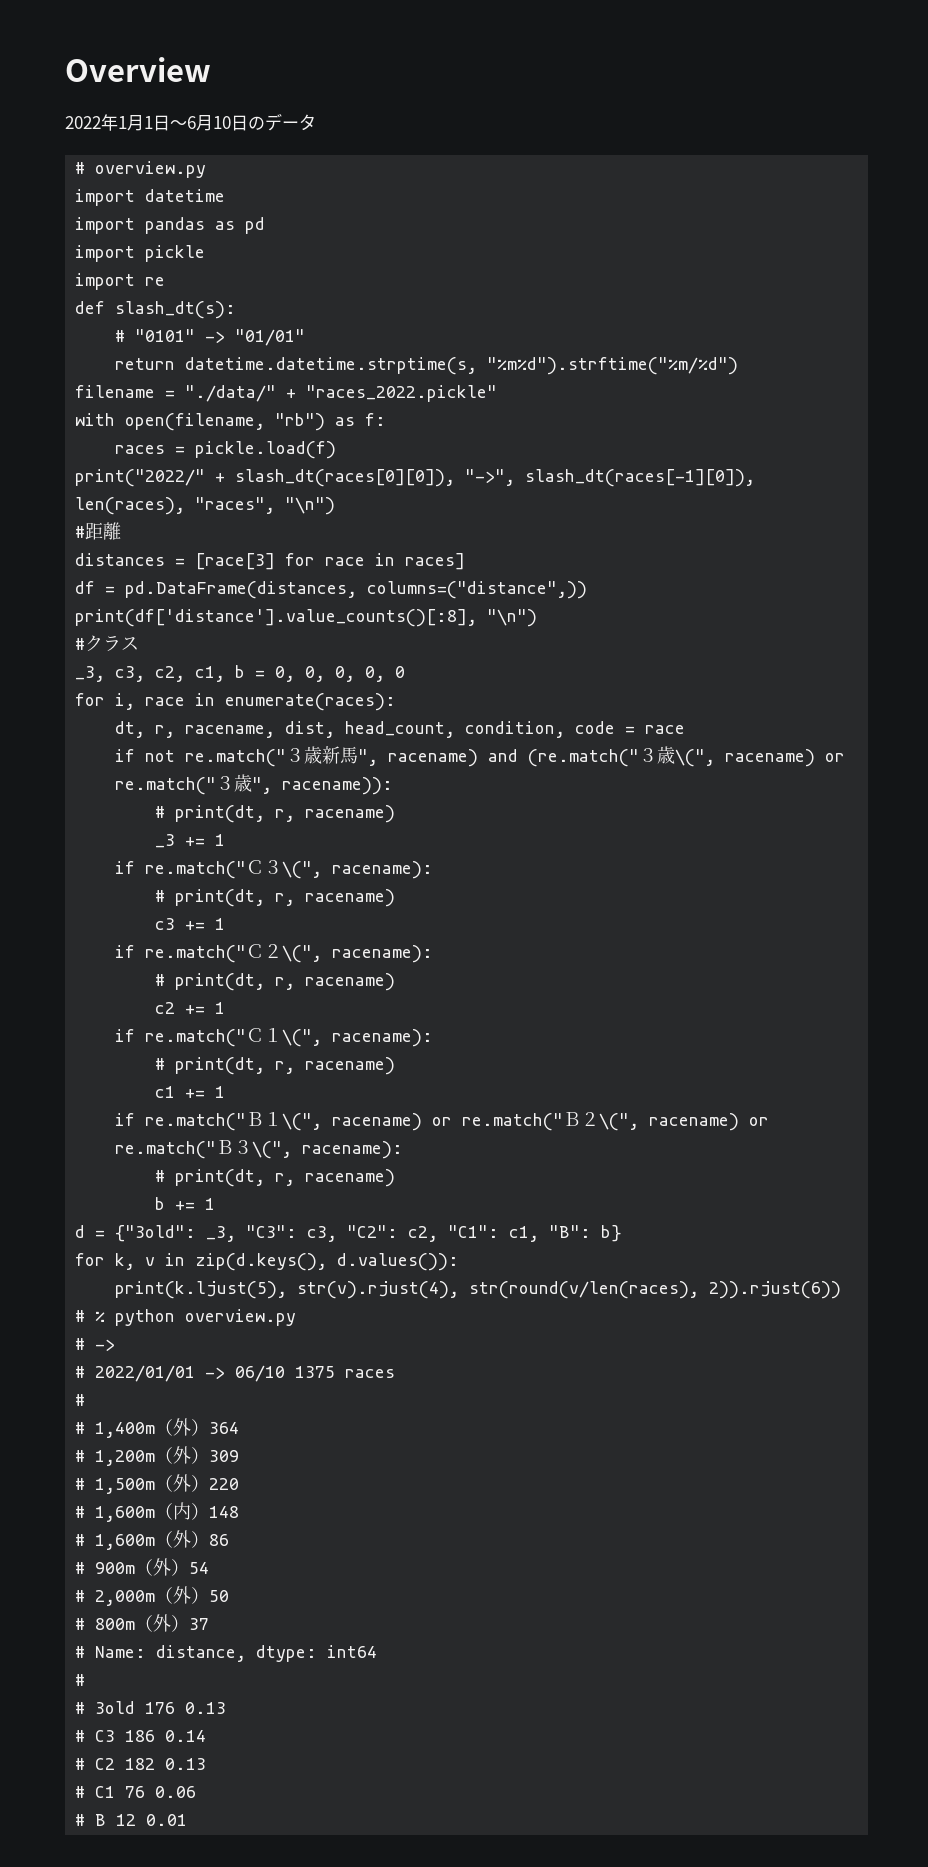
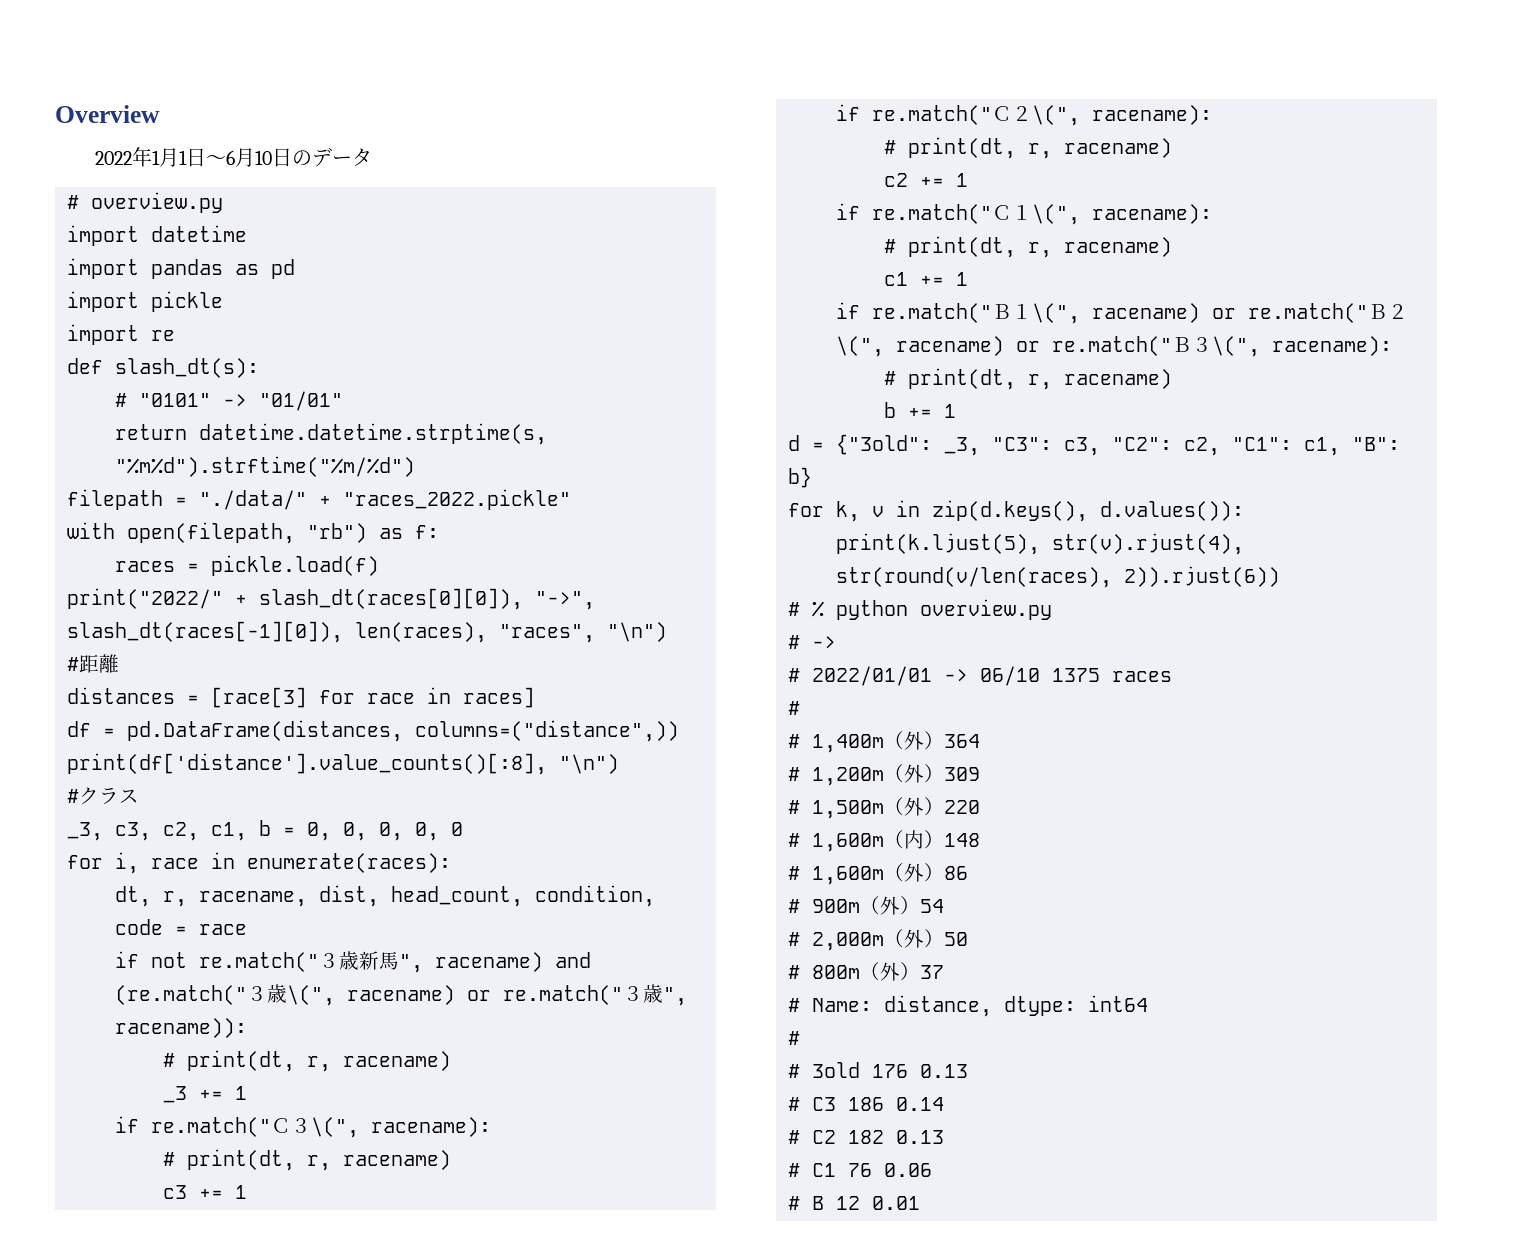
- filename = "./data/" + "races_2022.pickle"
+ filepath = "./data/" + "races_2022.pickle"
- with open(filename, "rb") as f:
+ with open(filepath, "rb") as f:

